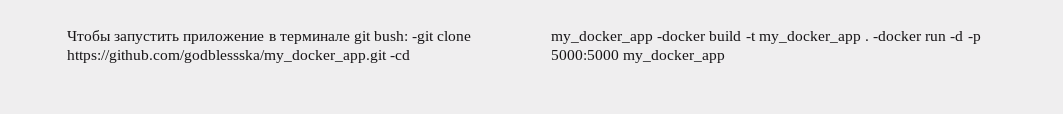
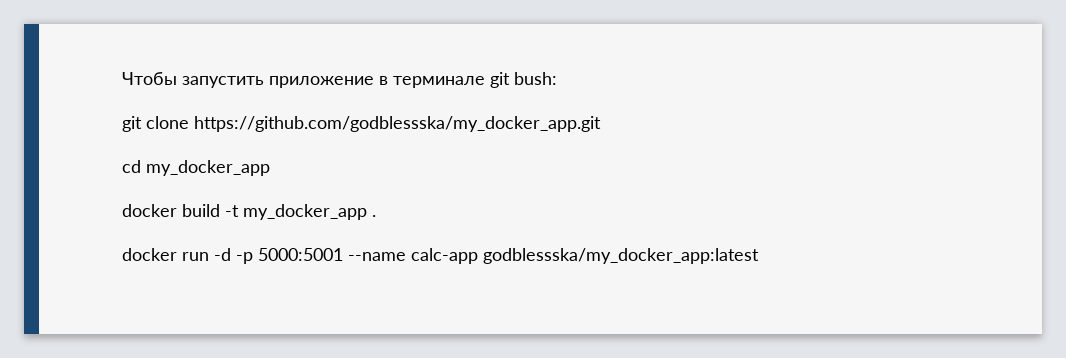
- Чтобы запустить приложение в терминале git bush: -git clone https://github.com/godblessska/my_docker_app.git -cd my_docker_app -docker build -t my_docker_app . -docker run -d -p 5000:5000 my_docker_app
+ Чтобы запустить приложение в терминале git bush:
+ git clone https://github.com/godblessska/my_docker_app.git
+ cd my_docker_app
+ docker build -t my_docker_app .
+ docker run -d -p 5000:5001 --name calc-app godblessska/my_docker_app:latest

